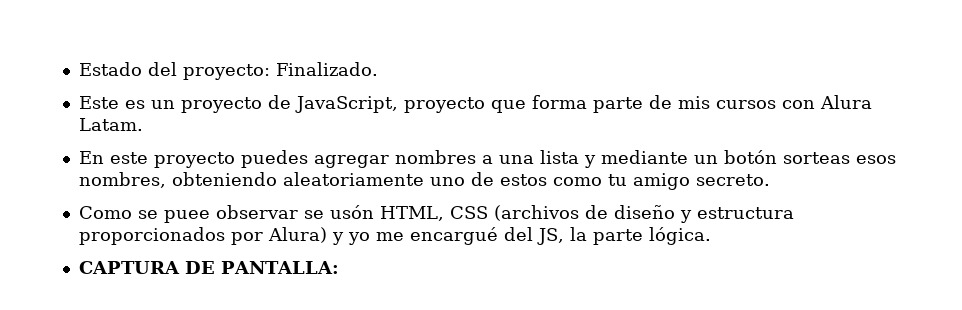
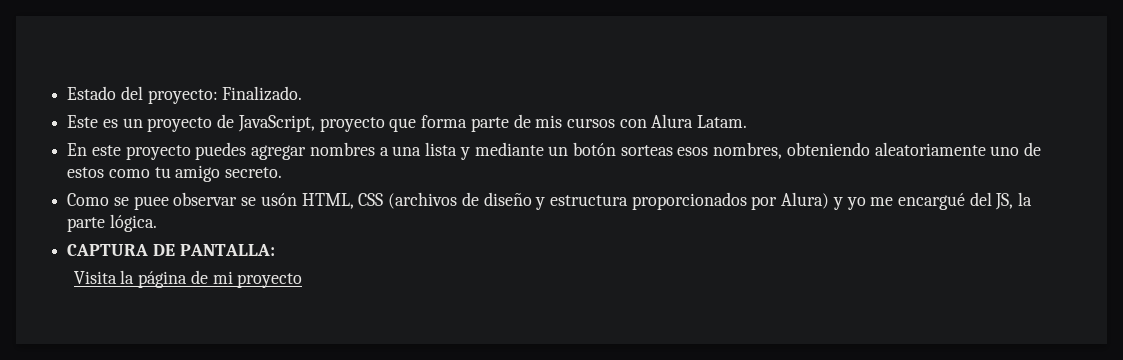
+ Visita la página de mi proyecto

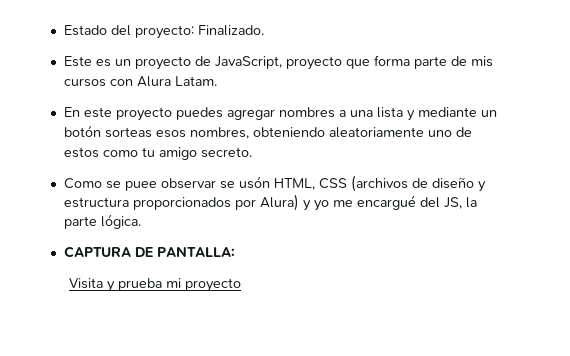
- Visita la página de mi proyecto
+ Visita y prueba mi proyecto

